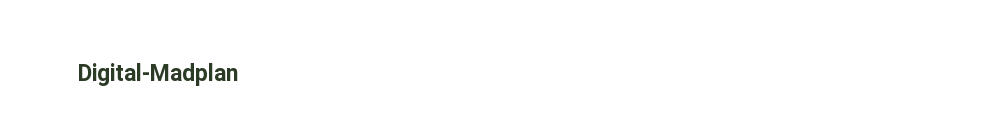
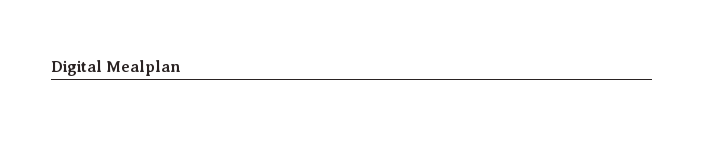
- Digital-Madplan
+ Digital Mealplan

